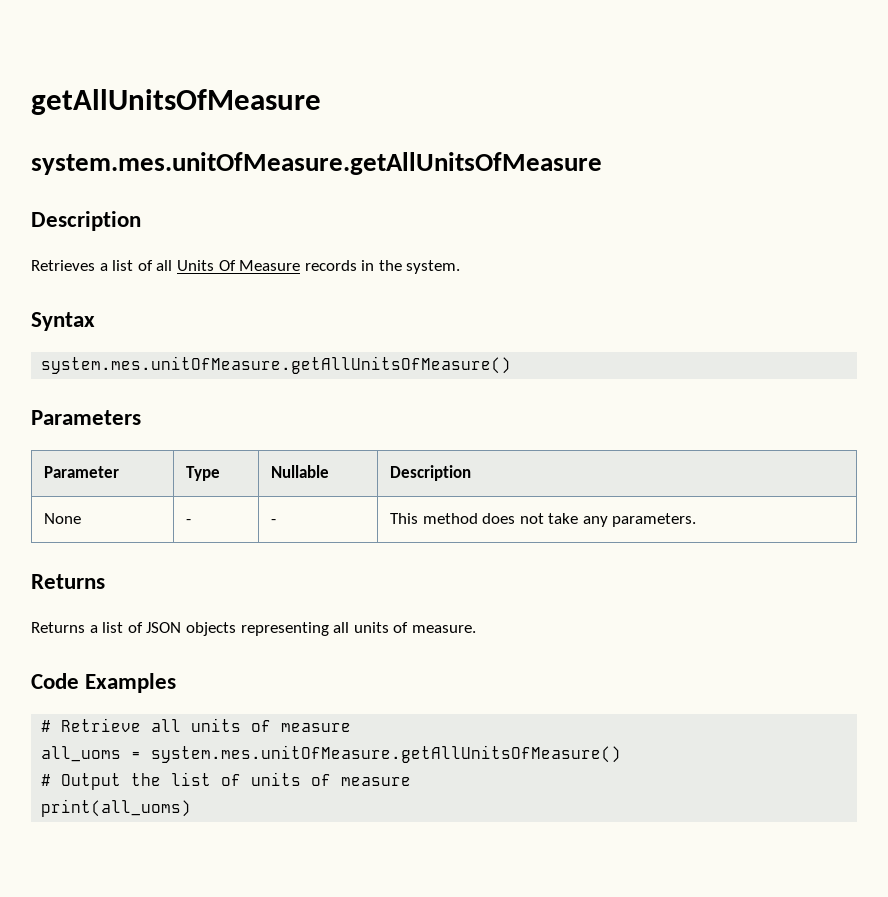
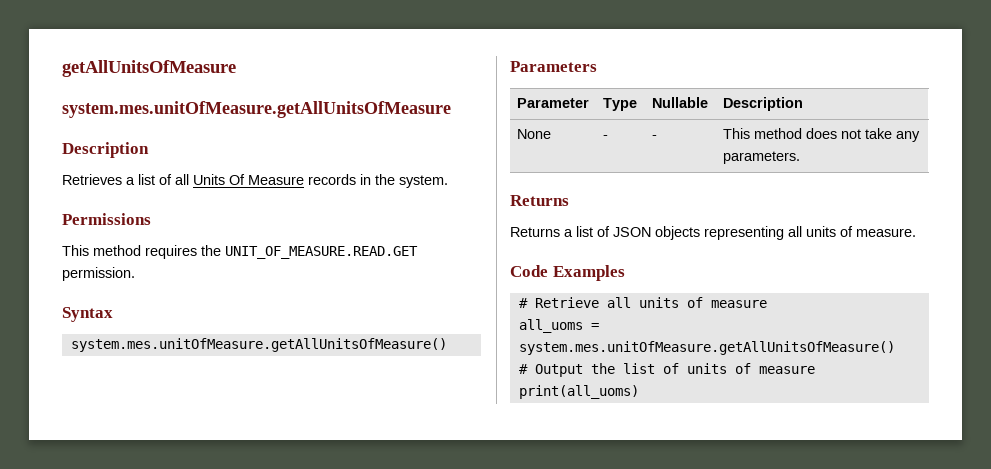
+ Permissions
+ This method requires the UNIT_OF_MEASURE.READ.GET permission.

